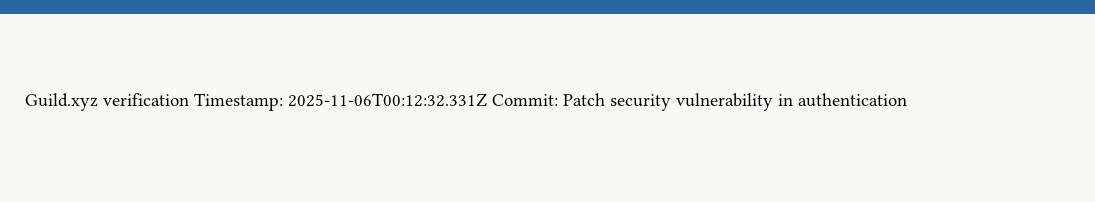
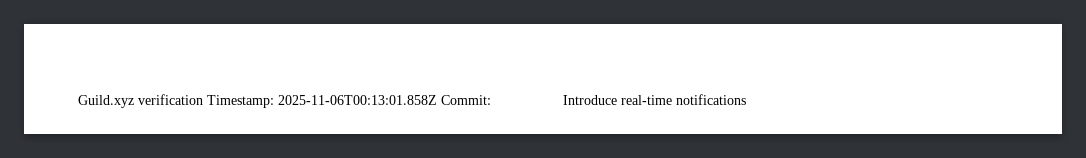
- Guild.xyz verification Timestamp: 2025-11-06T00:12:32.331Z Commit: Patch security vulnerability in authentication
+ Guild.xyz verification Timestamp: 2025-11-06T00:13:01.858Z Commit: Introduce real-time notifications

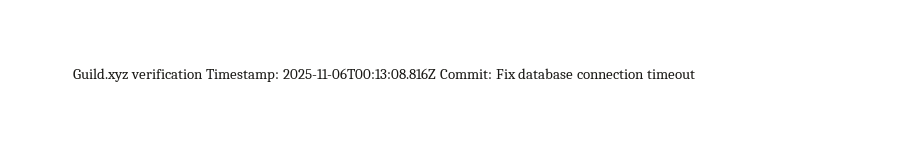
- Guild.xyz verification Timestamp: 2025-11-06T00:13:01.858Z Commit: Introduce real-time notifications
+ Guild.xyz verification Timestamp: 2025-11-06T00:13:08.816Z Commit: Fix database connection timeout

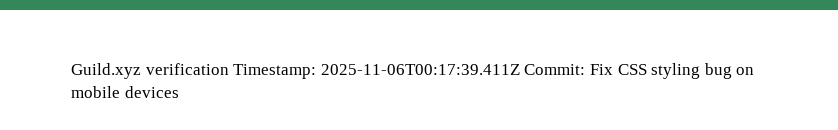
- Guild.xyz verification Timestamp: 2025-11-06T00:13:08.816Z Commit: Fix database connection timeout
+ Guild.xyz verification Timestamp: 2025-11-06T00:17:39.411Z Commit: Fix CSS styling bug on mobile devices

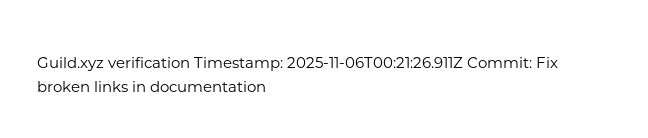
- Guild.xyz verification Timestamp: 2025-11-06T00:17:39.411Z Commit: Fix CSS styling bug on mobile devices
+ Guild.xyz verification Timestamp: 2025-11-06T00:21:26.911Z Commit: Fix broken links in documentation

